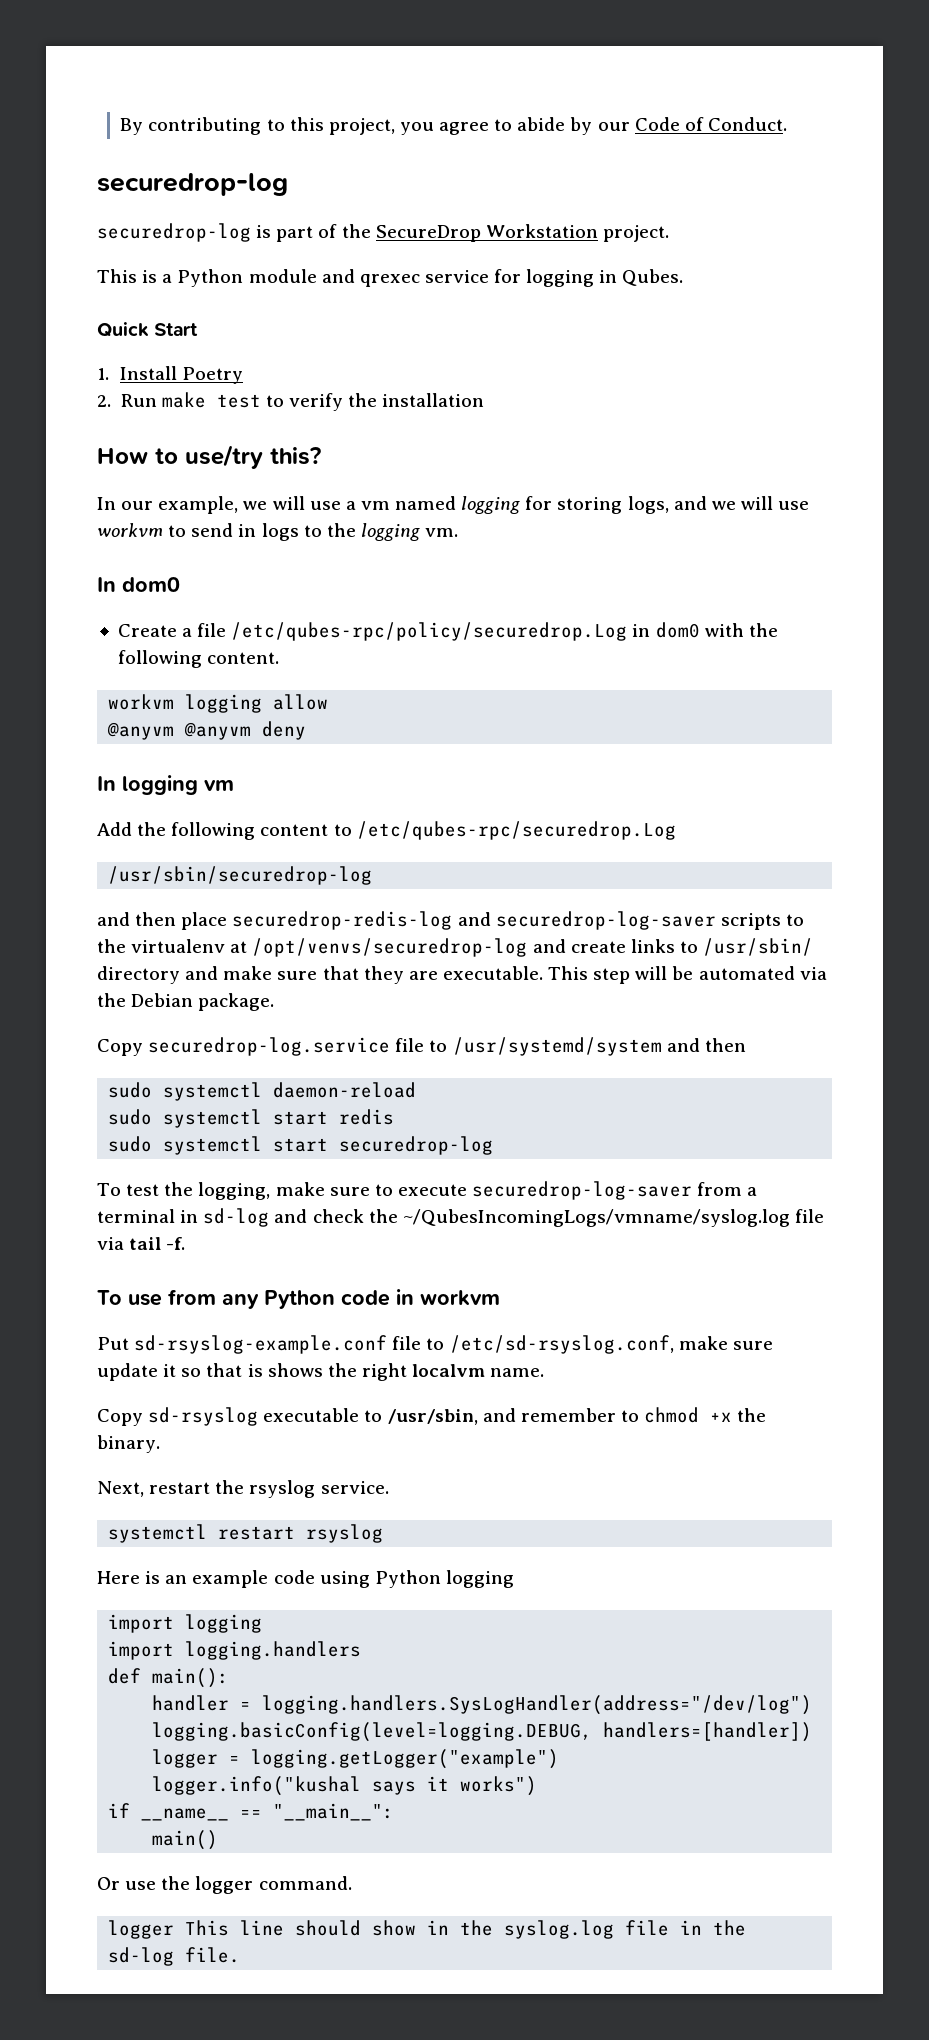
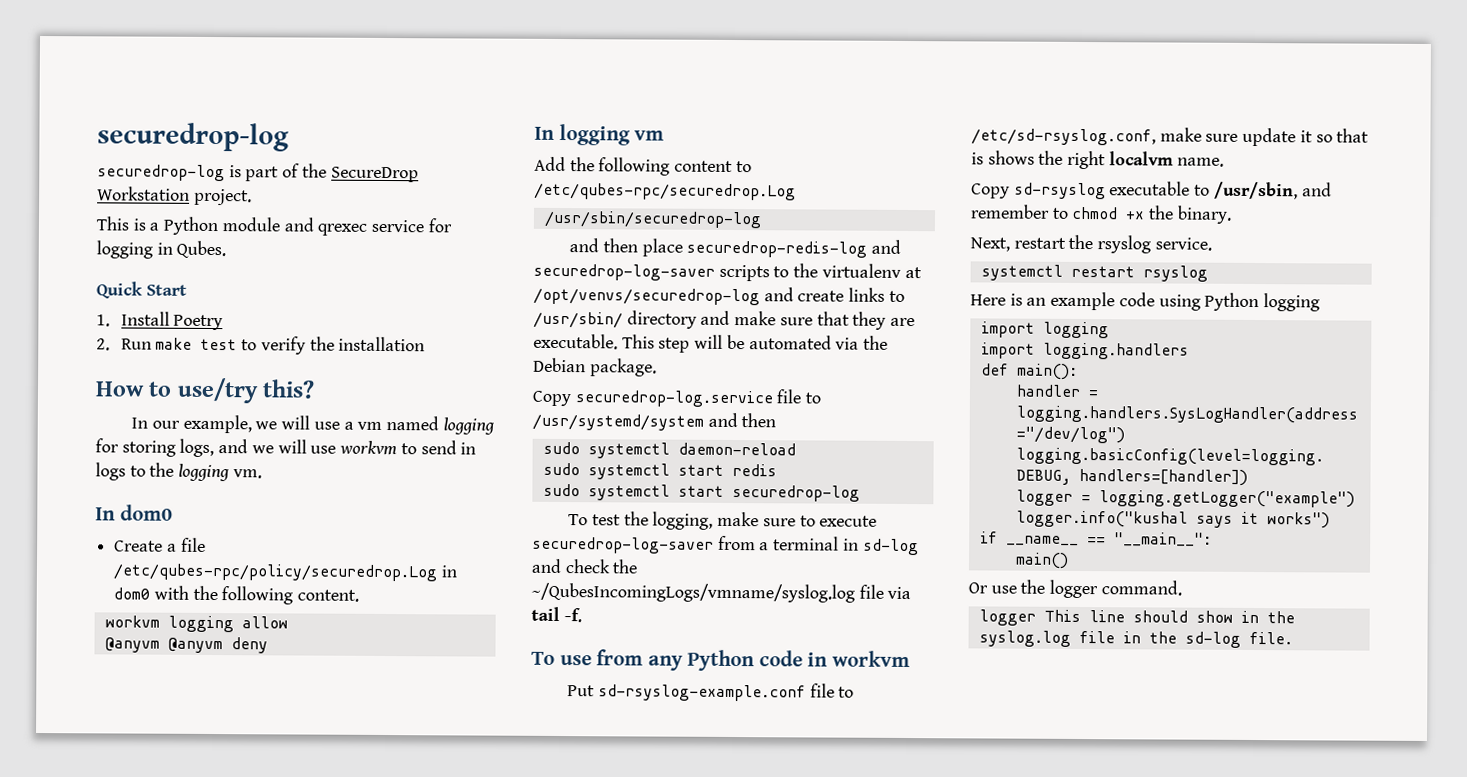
- By contributing to this project, you agree to abide by our Code of Conduct.

